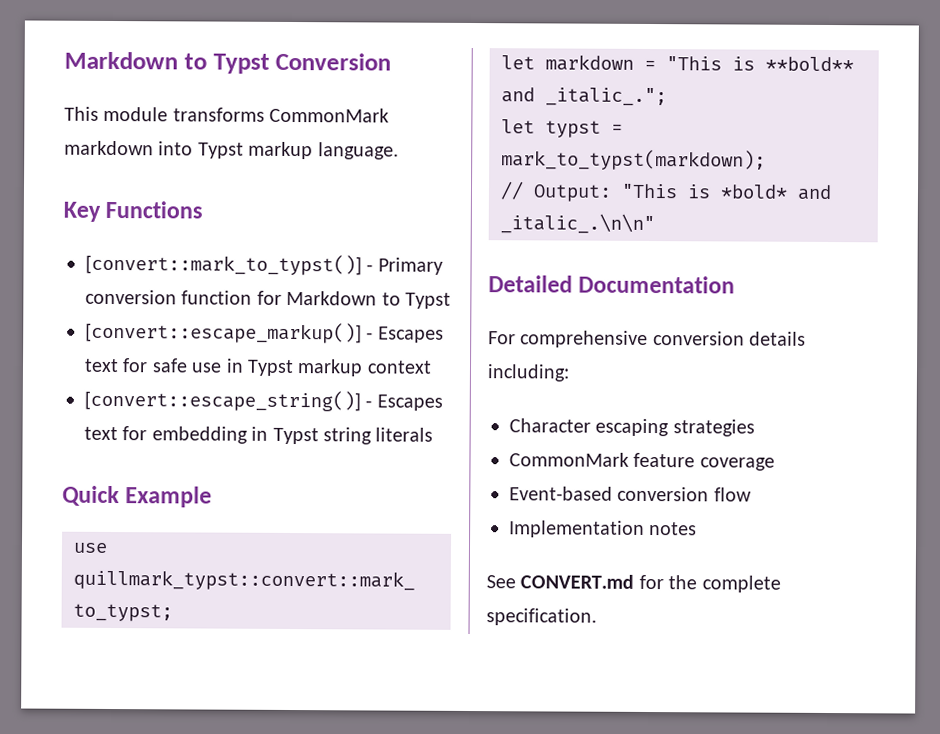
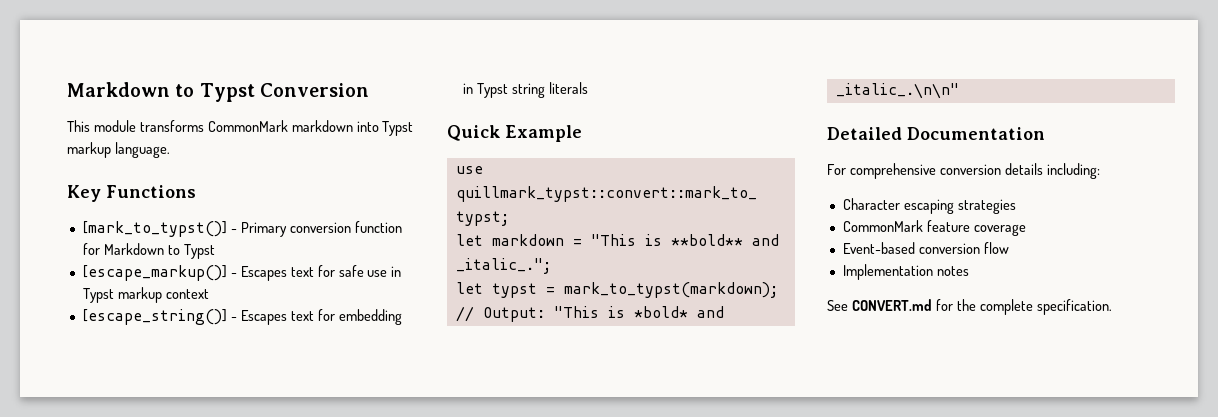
- [convert::mark_to_typst()] - Primary conversion function for Markdown to Typst
+ [mark_to_typst()] - Primary conversion function for Markdown to Typst
- [convert::escape_markup()] - Escapes text for safe use in Typst markup context
+ [escape_markup()] - Escapes text for safe use in Typst markup context
- [convert::escape_string()] - Escapes text for embedding in Typst string literals
+ [escape_string()] - Escapes text for embedding in Typst string literals

